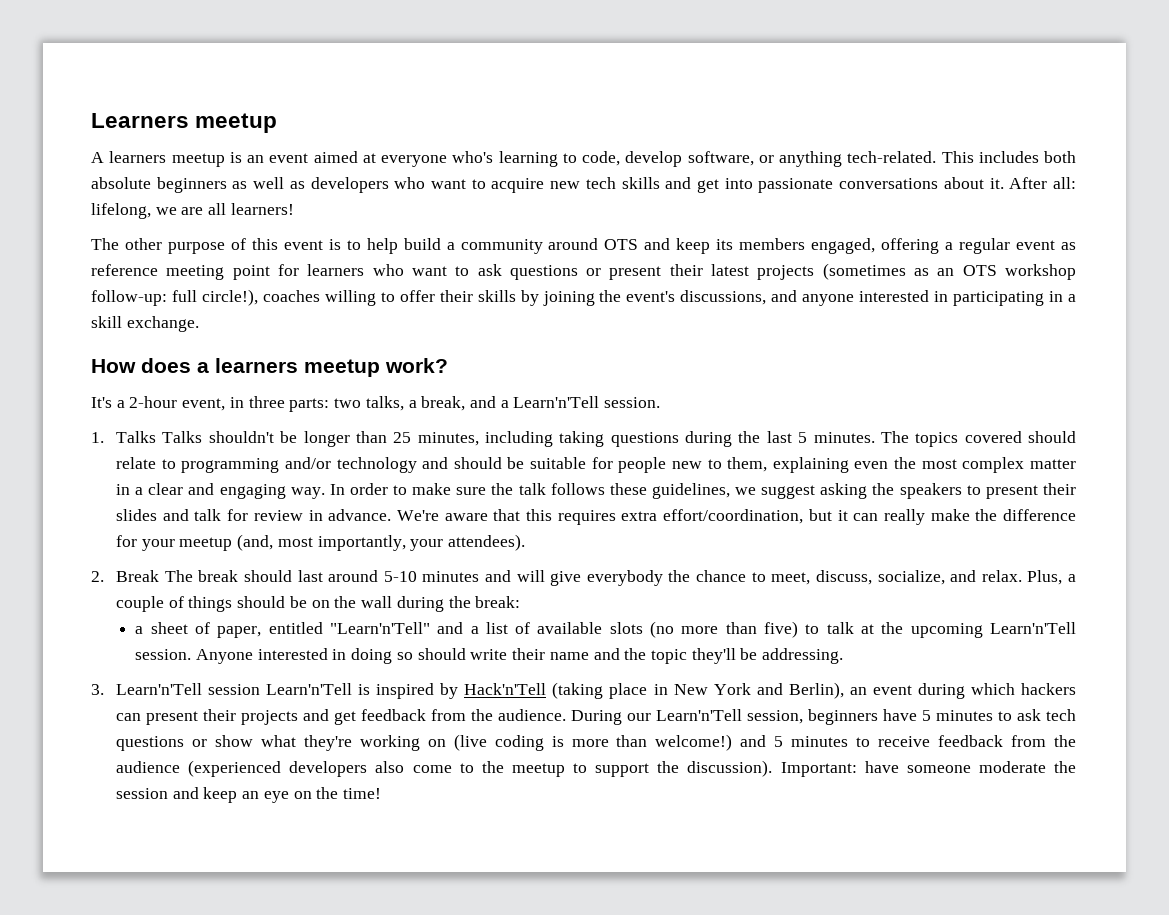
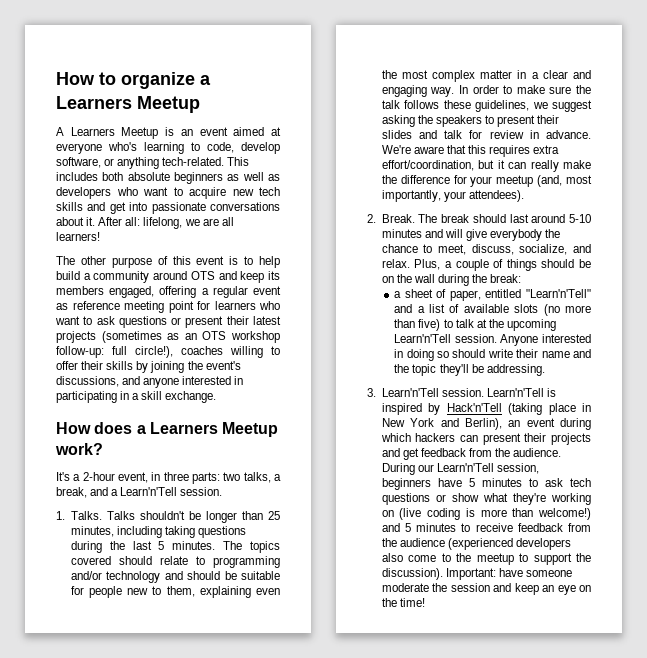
- Learners meetup
+ How to organize a Learners Meetup
- A learners meetup is an event aimed at everyone who's learning to code, develop software, or anything tech-related.
+ A Learners Meetup is an event aimed at everyone who's learning to code, develop software, or anything tech-related.
- How does a learners meetup work?
+ How does a Learners Meetup work?
- 1. Talks Talks shouldn't be longer than 25 minutes, including taking questions during the last 5 minutes.
+ 1. Talks. Talks shouldn't be longer than 25 minutes, including taking questions during the last 5 minutes.
- 2. Break The break should last around 5-10 minutes and will give everybody the chance to meet, discuss, socialize, and relax.
+ 2. Break. The break should last around 5-10 minutes and will give everybody the chance to meet, discuss, socialize, and relax.
- 3. Learn'n'Tell session Learn'n'Tell is inspired by Hack'n'Tell (taking place in New York and Berlin), an event during which hackers can present their projects and get feedback from the audience.
+ 3. Learn'n'Tell session. Learn'n'Tell is inspired by Hack'n'Tell (taking place in New York and Berlin), an event during which hackers can present their projects and get feedback from the audience.

